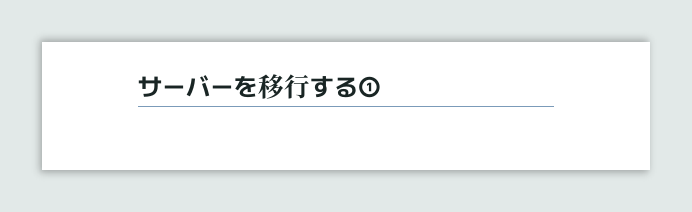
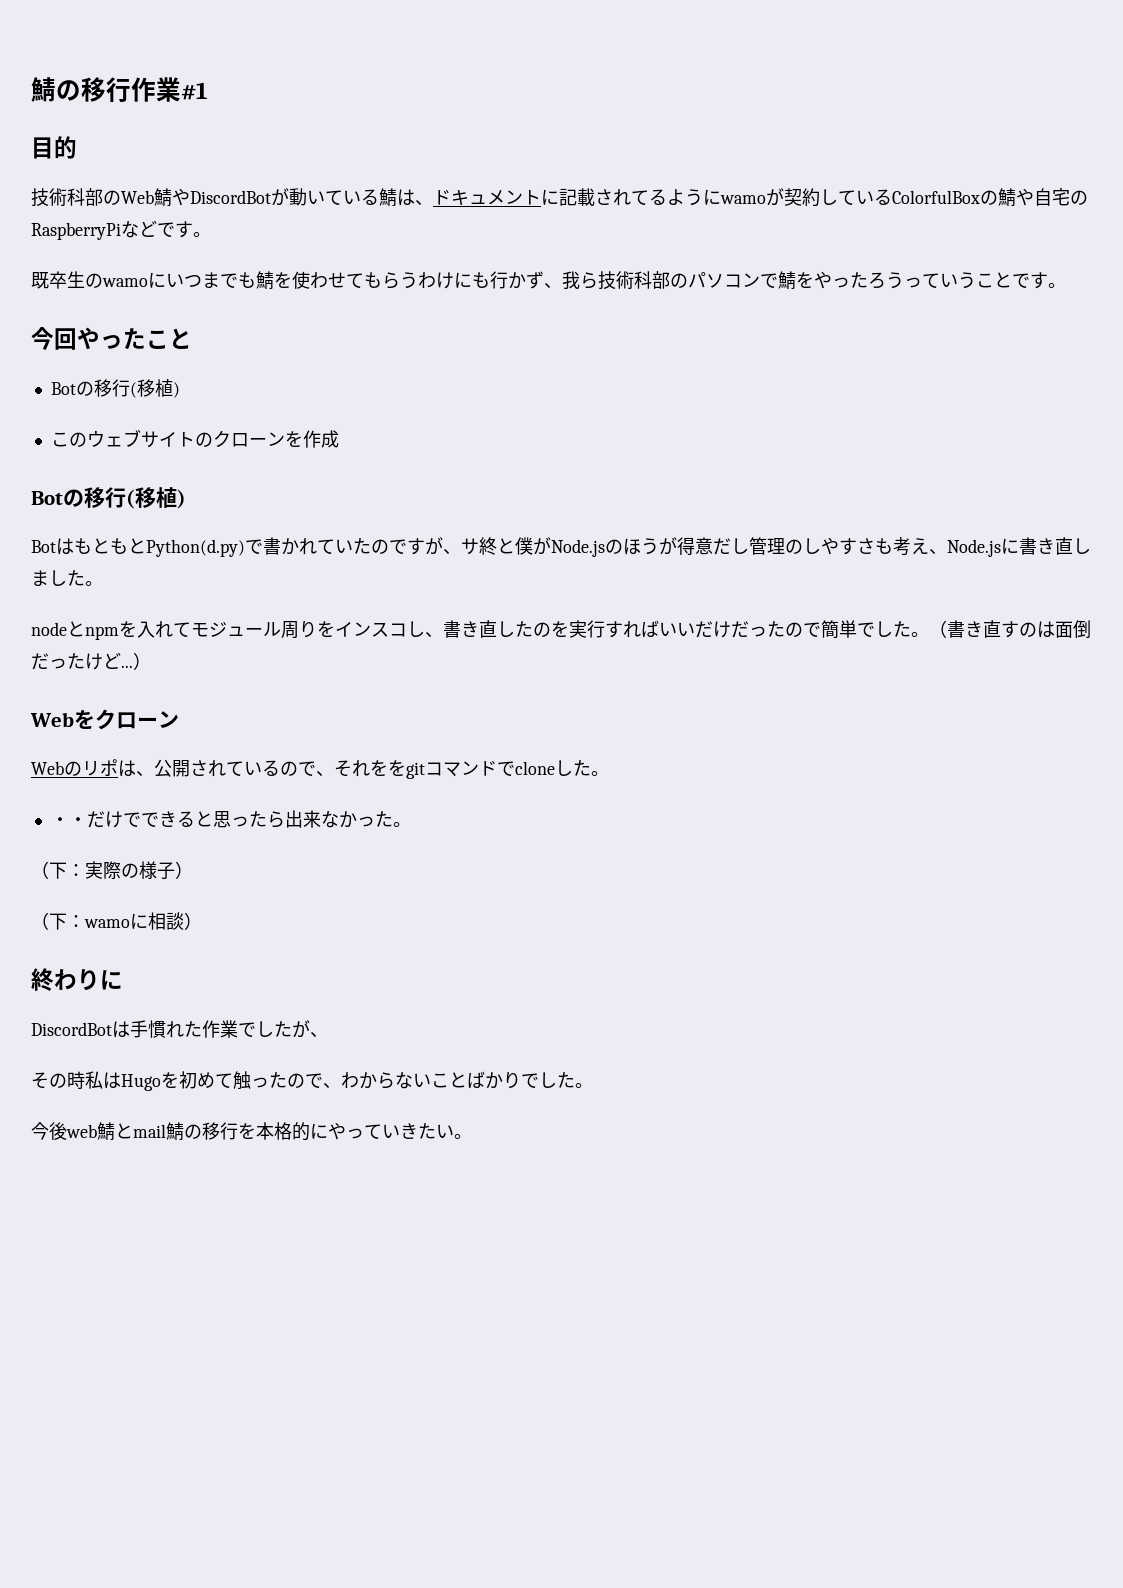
- サーバーを移行する①
+ 鯖の移行作業#1
+ 目的
+ 技術科部のWeb鯖やDiscordBotが動いている鯖は、ドキュメントに記載されてるようにwamoが契約しているColorfulBoxの鯖や自宅のRaspberryPiなどです。
+ 既卒生のwamoにいつまでも鯖を使わせてもらうわけにも行かず、我ら技術科部のパソコンで鯖をやったろうっていうことです。
+ 今回やったこと
+ Botの移行(移植)
+ このウェブサイトのクローンを作成
+ Botの移行(移植)
+ BotはもともとPython(d.py)で書かれていたのですが、サ終と僕がNode.jsのほうが得意だし管理のしやすさも考え、Node.jsに書き直しました。
+ nodeとnpmを入れてモジュール周りをインスコし、書き直したのを実行すればいいだけだったので簡単でした。（書き直すのは面倒だったけど...）
+ Webをクローン
+ Webのリポは、公開されているので、それををgitコマンドでcloneした。
+ ・・だけでできると思ったら出来なかった。
+ （下：実際の様子）
+ （下：wamoに相談）
+ 終わりに
+ DiscordBotは手慣れた作業でしたが、
+ その時私はHugoを初めて触ったので、わからないことばかりでした。
+ 今後web鯖とmail鯖の移行を本格的にやっていきたい。

